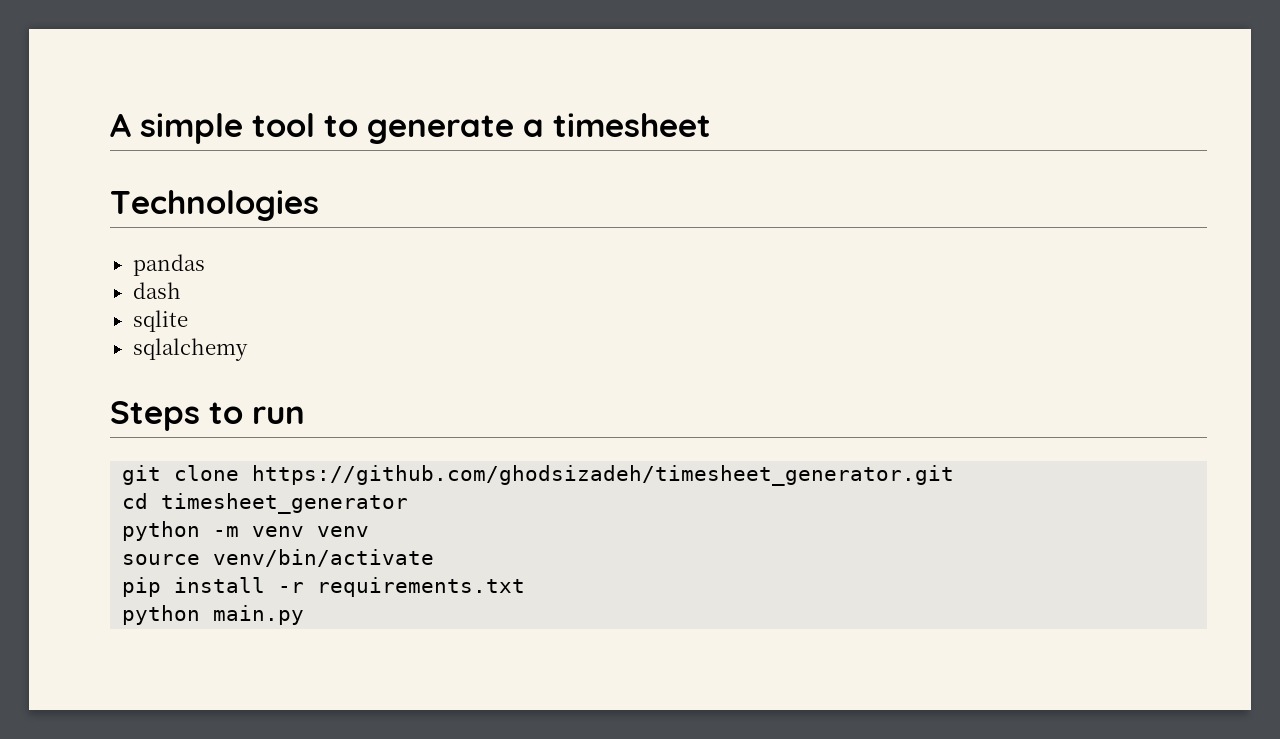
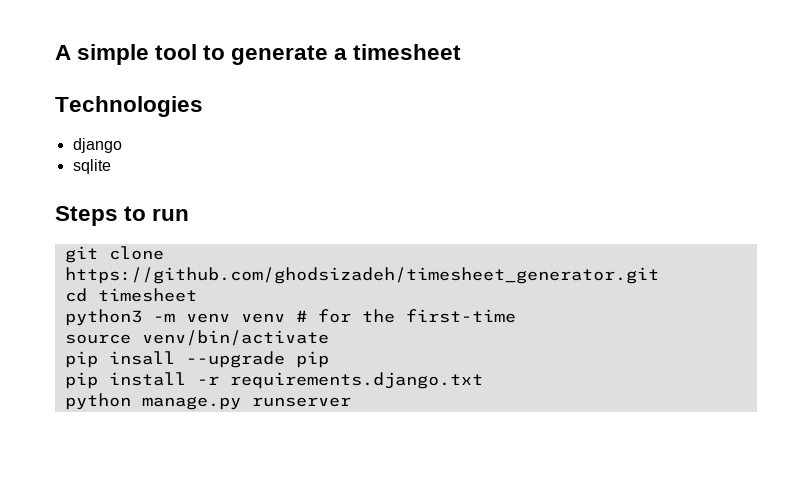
- pandas
- dash
+ django
- sqlalchemy
- cd timesheet_generator
- python -m venv venv
+ cd timesheet
+ python3 -m venv venv # for the first-time
  source venv/bin/activate
+ pip insall --upgrade pip
- pip install -r requirements.txt
- python main.py
+ pip install -r requirements.django.txt
+ python manage.py runserver

